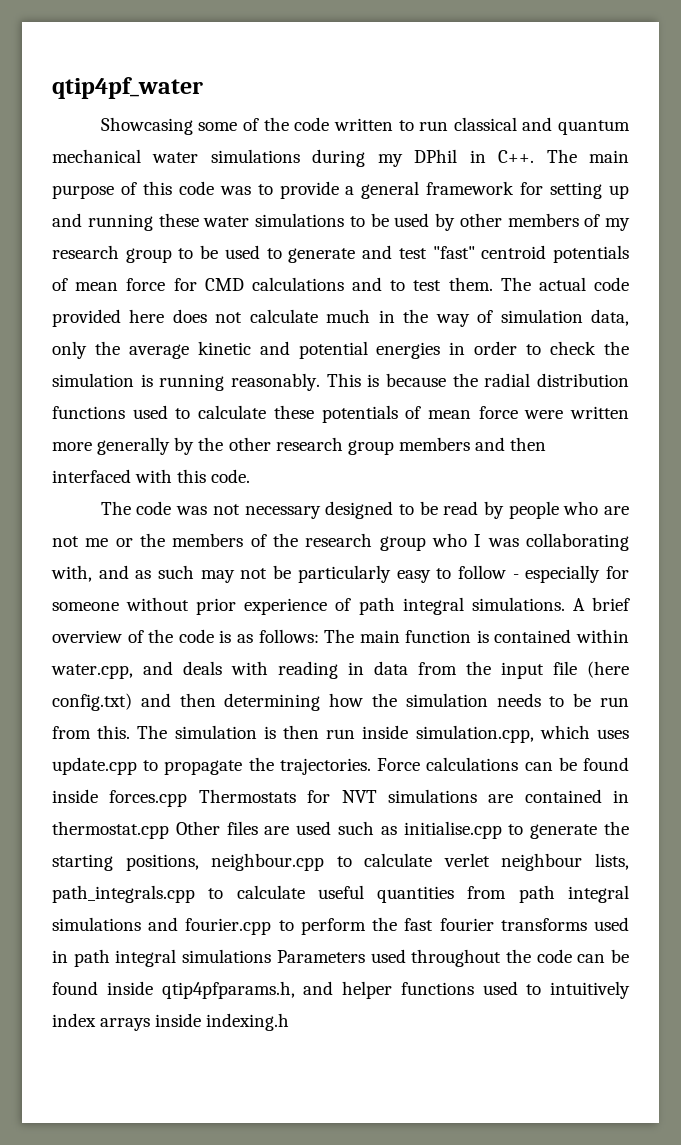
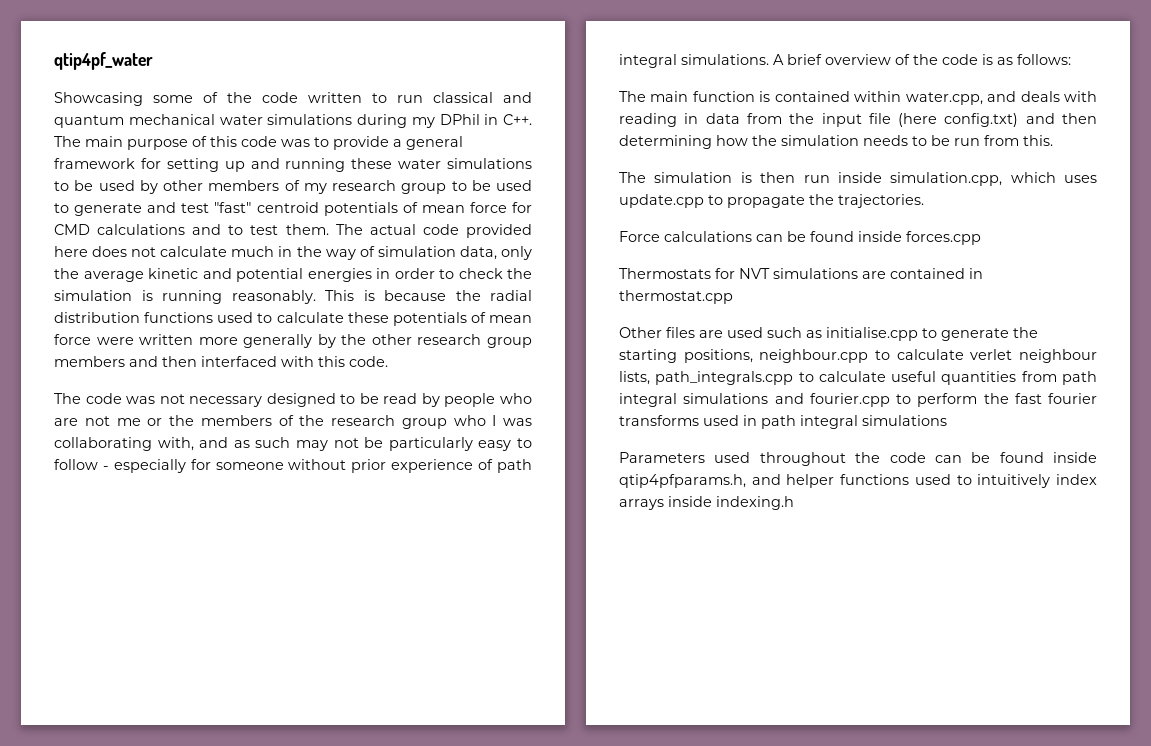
- A brief overview of the code is as follows: The main function is contained within water.cpp, and deals with reading in data from the input file (here config.txt) and then determining how the simulation needs to be run from this. The simulation is then run inside simulation.cpp, which uses update.cpp to propagate the trajectories. Force calculations can be found inside forces.cpp Thermostats for NVT simulations are contained in thermostat.cpp Other files are used such as initialise.cpp to generate the starting positions, neighbour.cpp to calculate verlet neighbour lists, path_integrals.cpp to calculate useful quantities from path integral simulations and fourier.cpp to perform the fast fourier transforms used in path integral simulations Parameters used throughout the code can be found inside qtip4pfparams.h, and helper functions used to intuitively index arrays inside indexing.h
+ A brief overview of the code is as follows:
+ The main function is contained within water.cpp, and deals with reading in data from the input file (here config.txt) and then determining how the simulation needs to be run from this.
+ The simulation is then run inside simulation.cpp, which uses update.cpp to propagate the trajectories.
+ Force calculations can be found inside forces.cpp
+ Thermostats for NVT simulations are contained in thermostat.cpp
+ Other files are used such as initialise.cpp to generate the starting positions, neighbour.cpp to calculate verlet neighbour lists, path_integrals.cpp to calculate useful quantities from path integral simulations and fourier.cpp to perform the fast fourier transforms used in path integral simulations
+ Parameters used throughout the code can be found inside qtip4pfparams.h, and helper functions used to intuitively index arrays inside indexing.h

